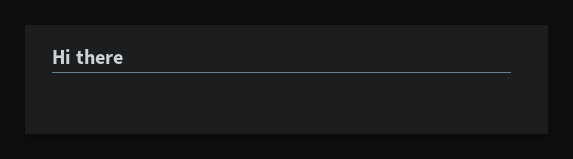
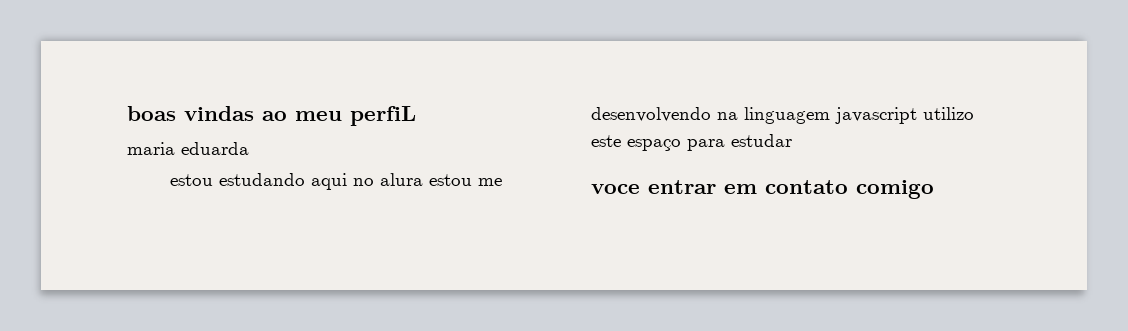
- Hi there
+ boas vindas ao meu perfiL
+ maria eduarda
+ estou estudando aqui no alura estou me desenvolvendo na linguagem javascript utilizo este espaço para estudar
+ voce entrar em contato comigo

